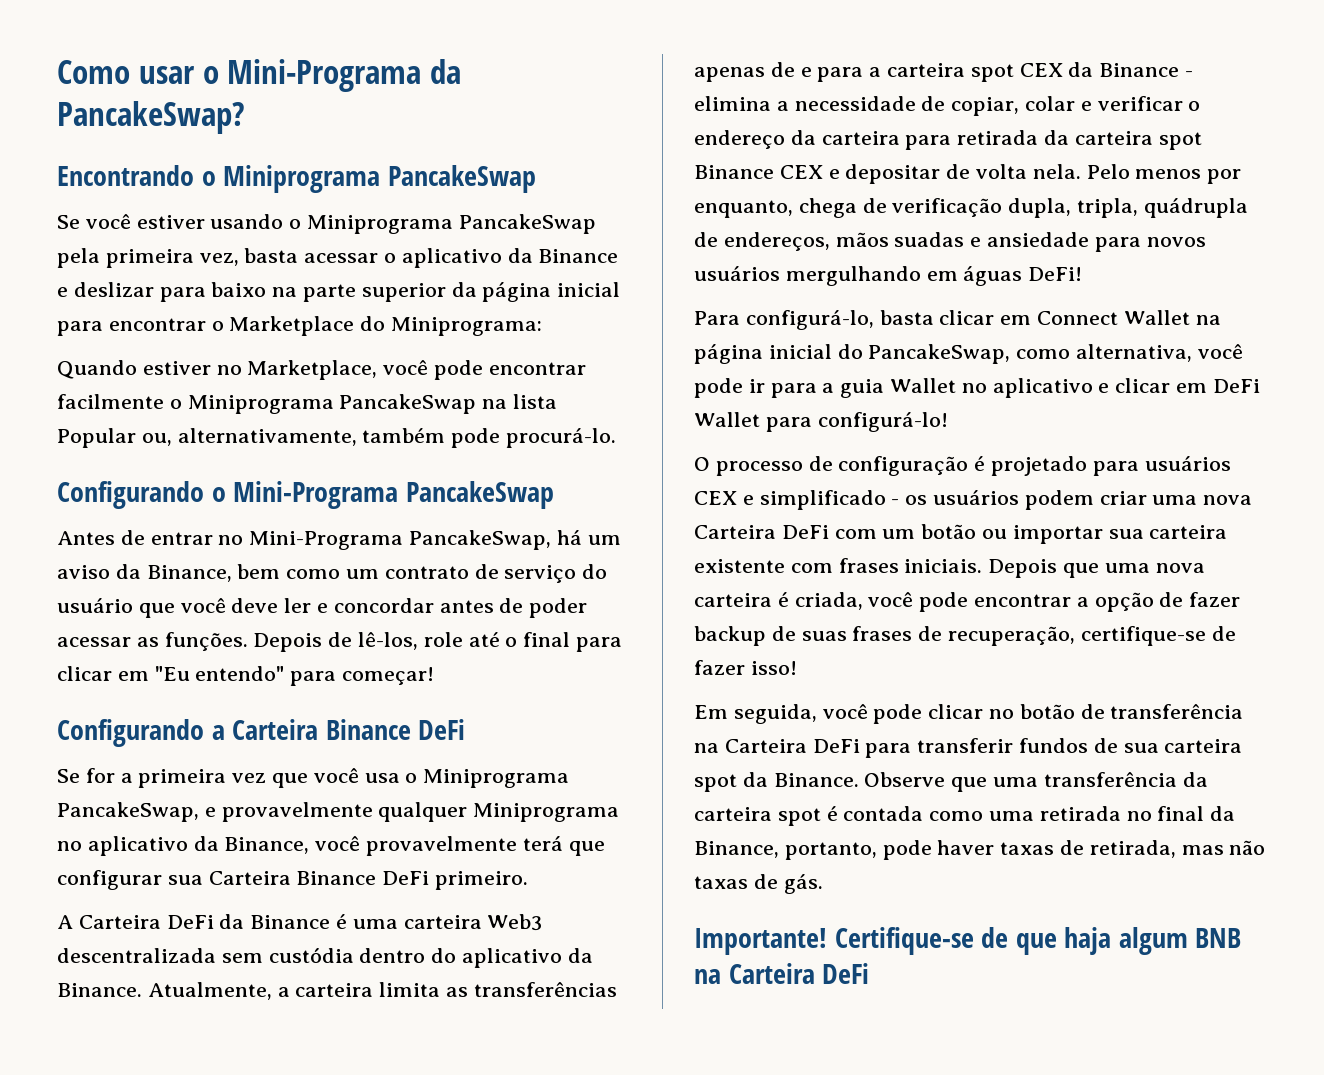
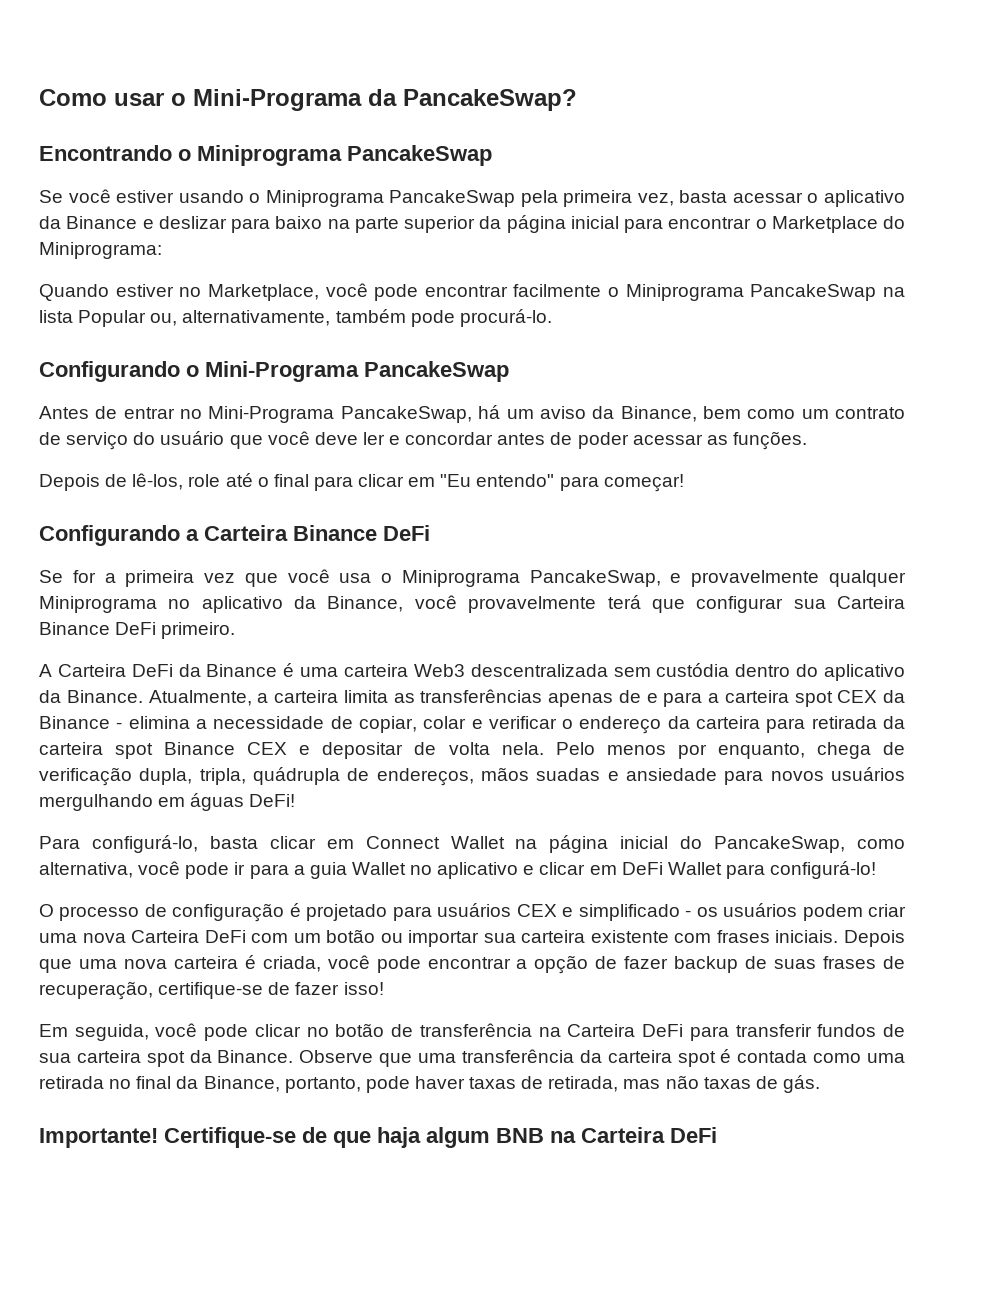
- Antes de entrar no Mini-Programa PancakeSwap, há um aviso da Binance, bem como um contrato de serviço do usuário que você deve ler e concordar antes de poder acessar as funções. Depois de lê-los, role até o final para clicar em "Eu entendo" para começar!
+ Antes de entrar no Mini-Programa PancakeSwap, há um aviso da Binance, bem como um contrato de serviço do usuário que você deve ler e concordar antes de poder acessar as funções.
+ Depois de lê-los, role até o final para clicar em "Eu entendo" para começar!

